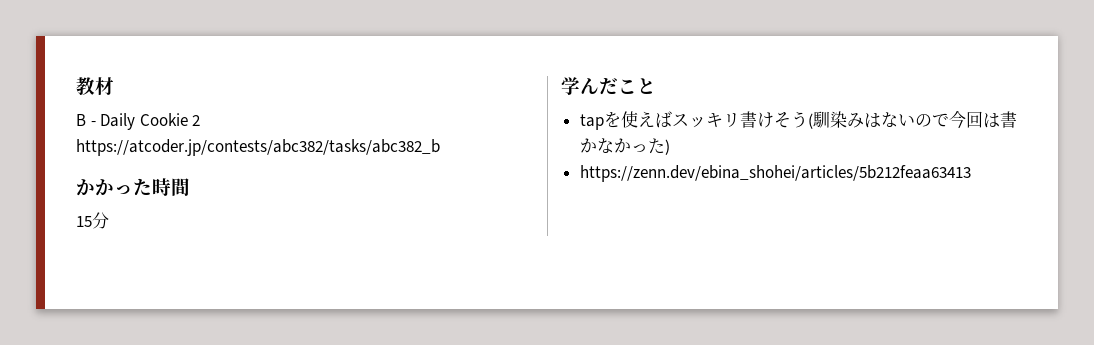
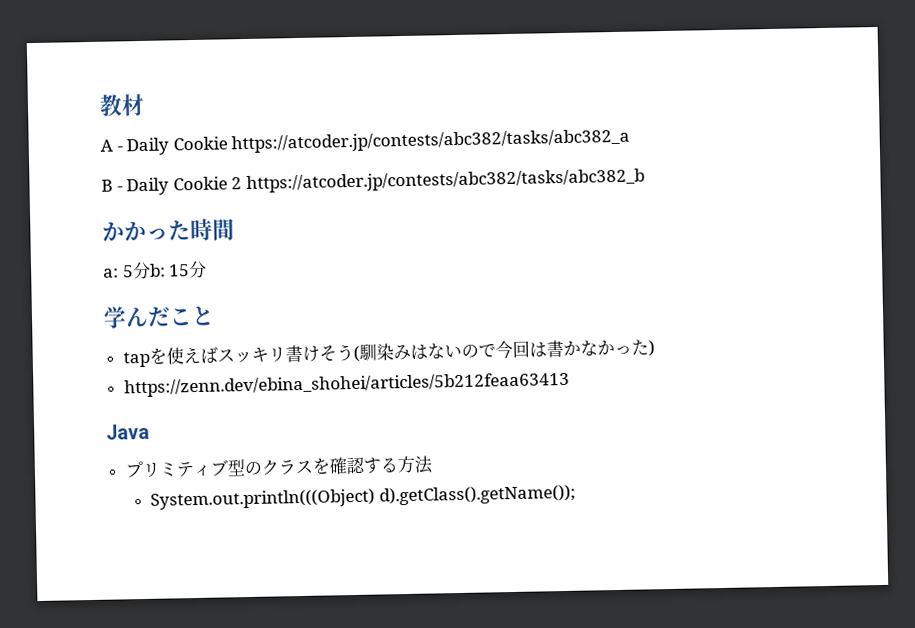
+ A - Daily Cookie https://atcoder.jp/contests/abc382/tasks/abc382_a
- 15分
+ a: 5分b: 15分
+ Java
+ プリミティブ型のクラスを確認する方法
+ System.out.println(((Object) d).getClass().getName());

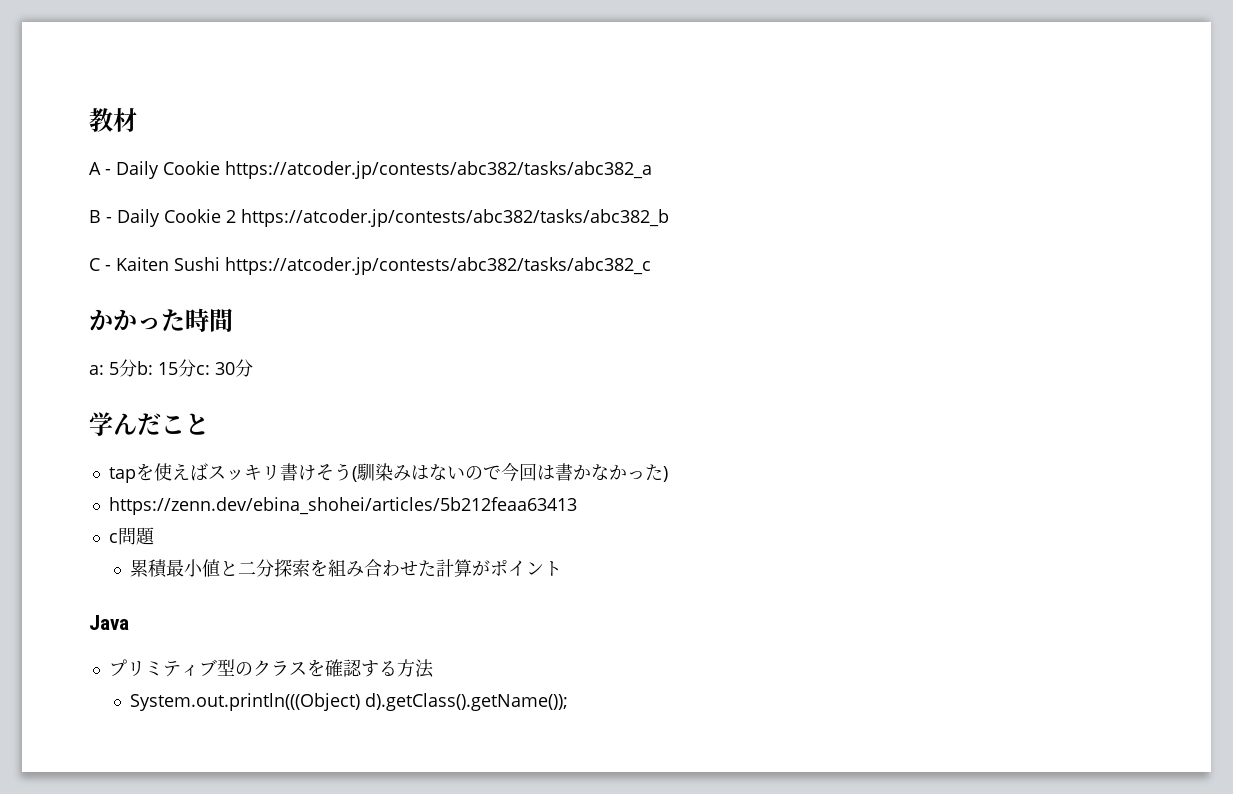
+ C - Kaiten Sushi https://atcoder.jp/contests/abc382/tasks/abc382_c
- a: 5分b: 15分
+ a: 5分b: 15分c: 30分
+ c問題
+ 累積最小値と二分探索を組み合わせた計算がポイント

